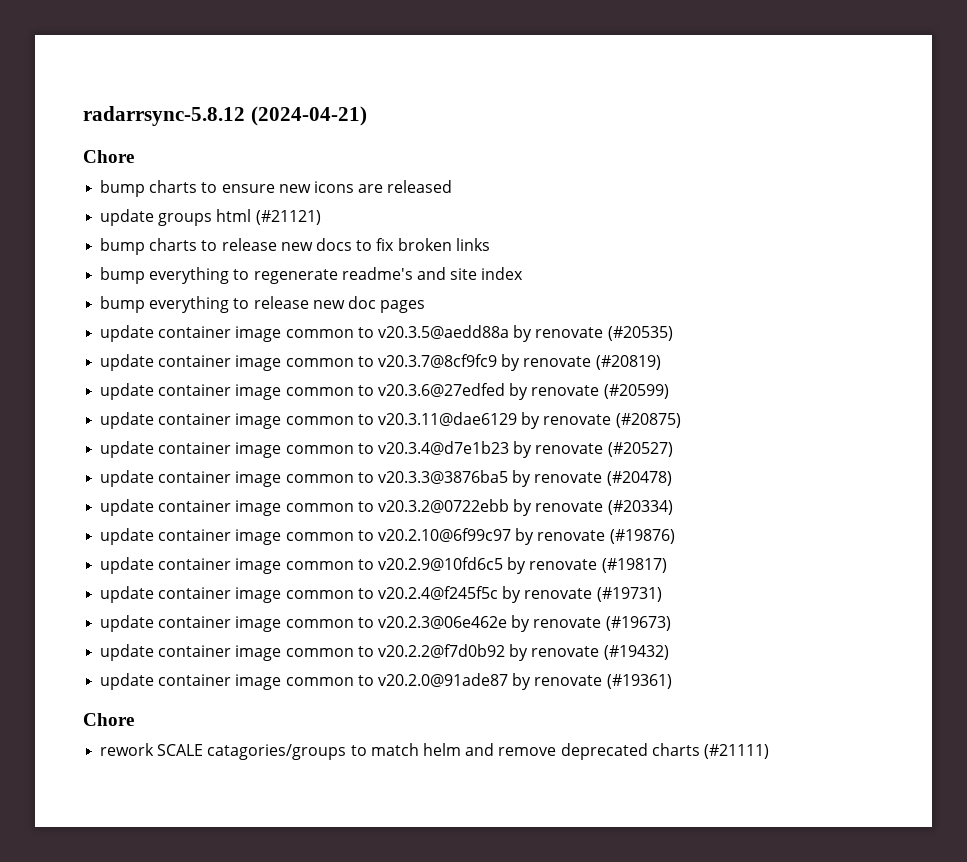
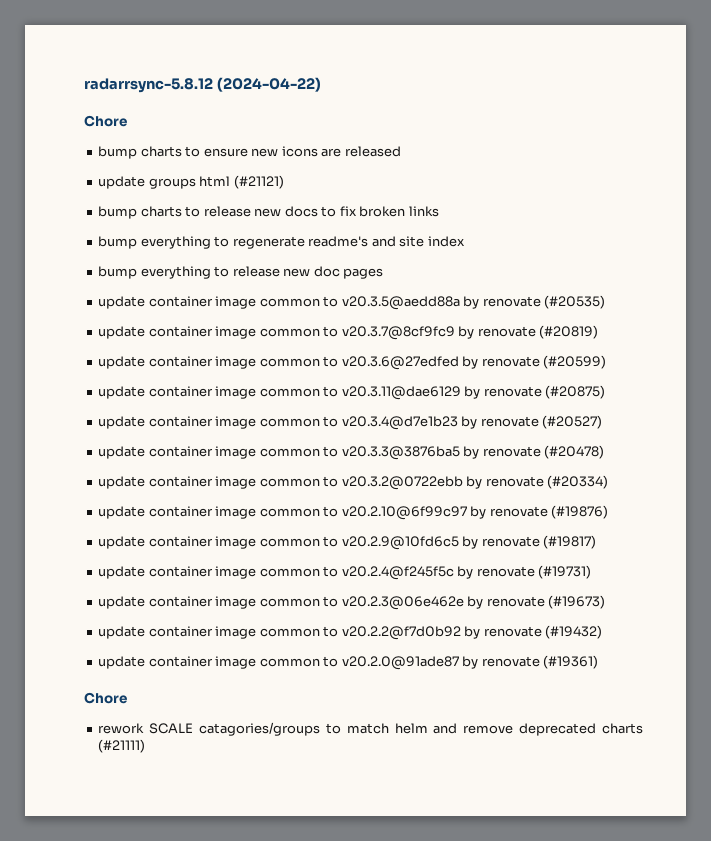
- radarrsync-5.8.12 (2024-04-21)
+ radarrsync-5.8.12 (2024-04-22)

